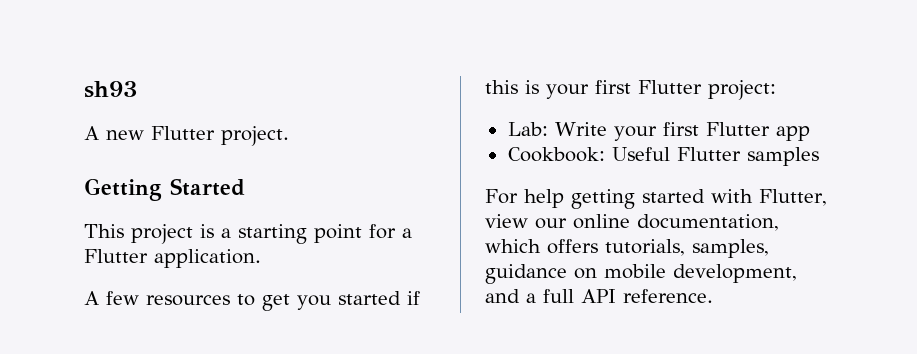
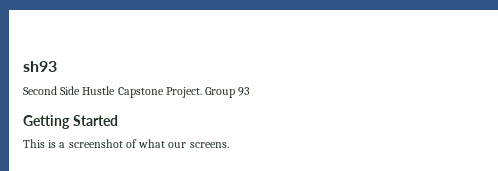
- A new Flutter project.
+ Second Side Hustle Capstone Project. Group 93
- This project is a starting point for a Flutter application.
- A few resources to get you started if this is your first Flutter project:
- Lab: Write your first Flutter app
- Cookbook: Useful Flutter samples
- For help getting started with Flutter, view our online documentation, which offers tutorials, samples, guidance on mobile development, and a full API reference.
+ This is a screenshot of what our screens.

